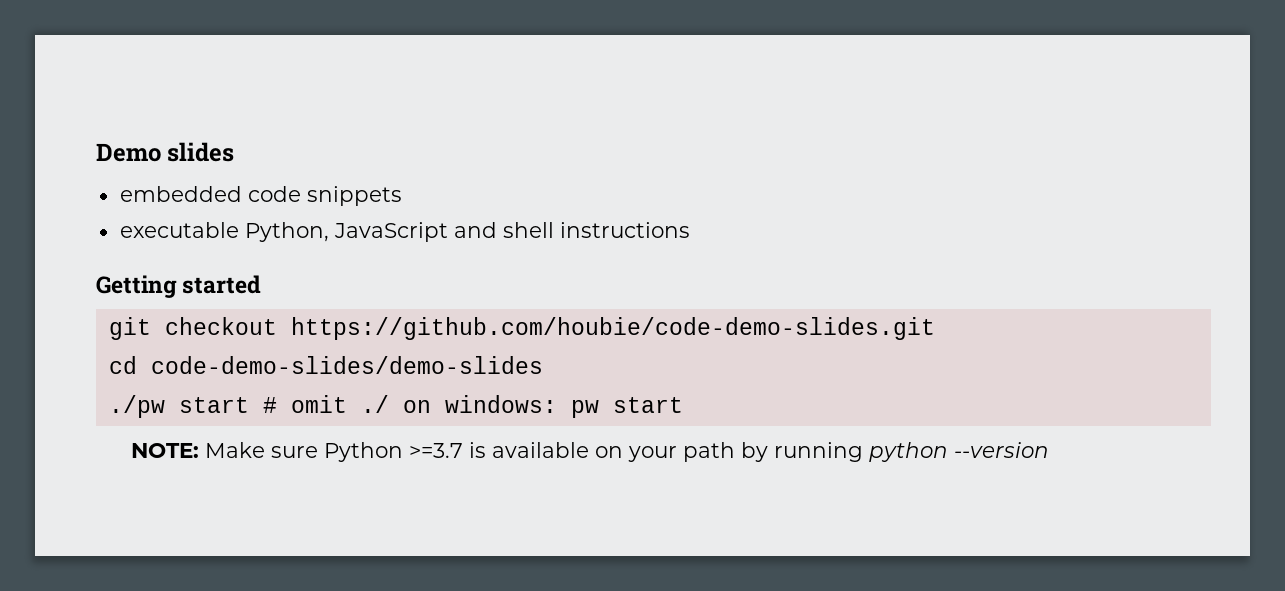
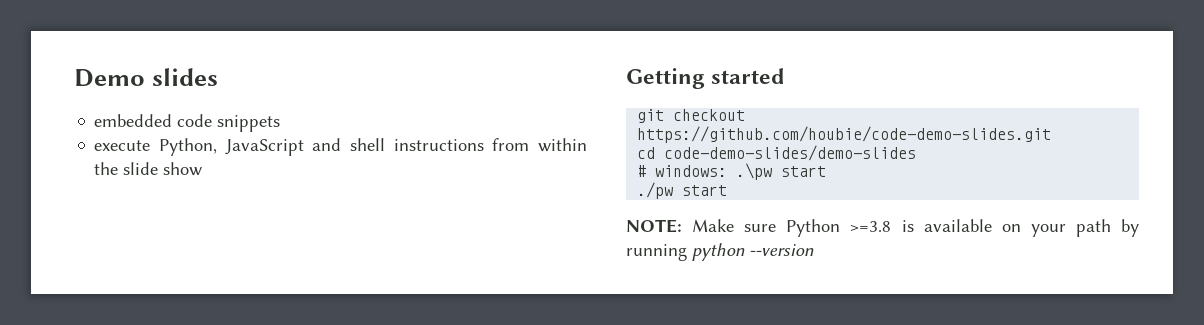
- executable Python, JavaScript and shell instructions
+ execute Python, JavaScript and shell instructions from within the slide show
- ./pw start # omit ./ on windows: pw start
+ # windows: .\pw start
+ ./pw start
- NOTE: Make sure Python >=3.7 is available on your path by running python --version
+ NOTE: Make sure Python >=3.8 is available on your path by running python --version

